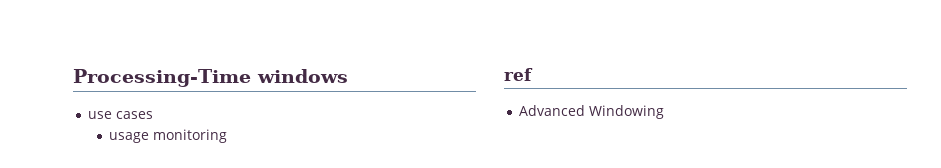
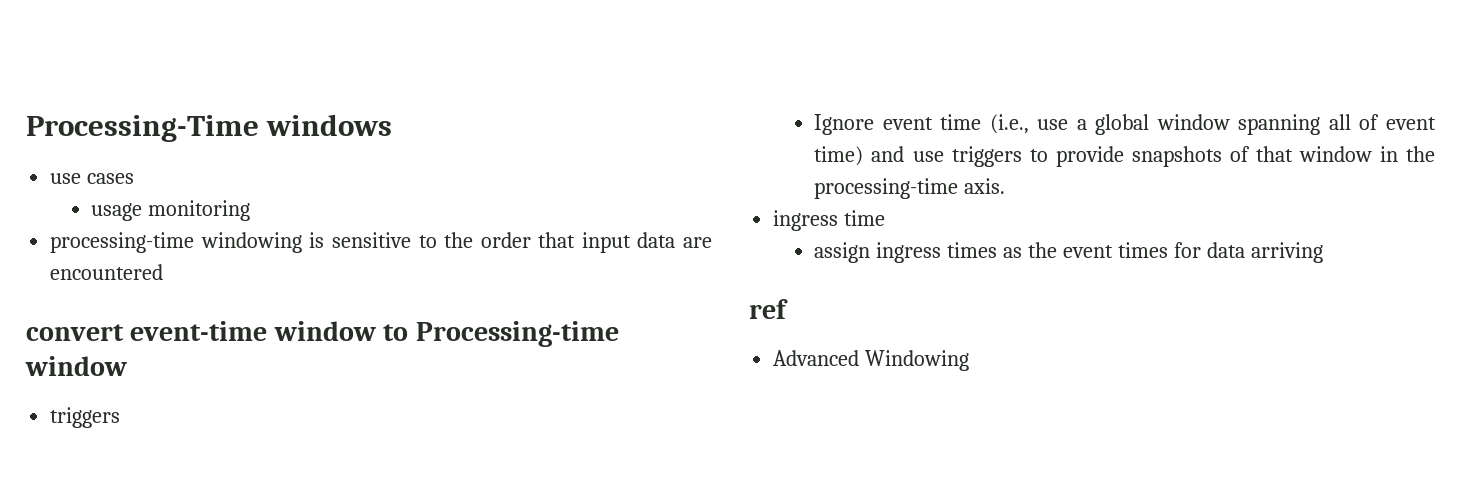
+ processing-time windowing is sensitive to the order that input data are encountered
+ convert event-time window to Processing-time window
+ triggers
+ Ignore event time (i.e., use a global window spanning all of event time) and use triggers to provide snapshots of that window in the processing-time axis.
+ ingress time
+ assign ingress times as the event times for data arriving

